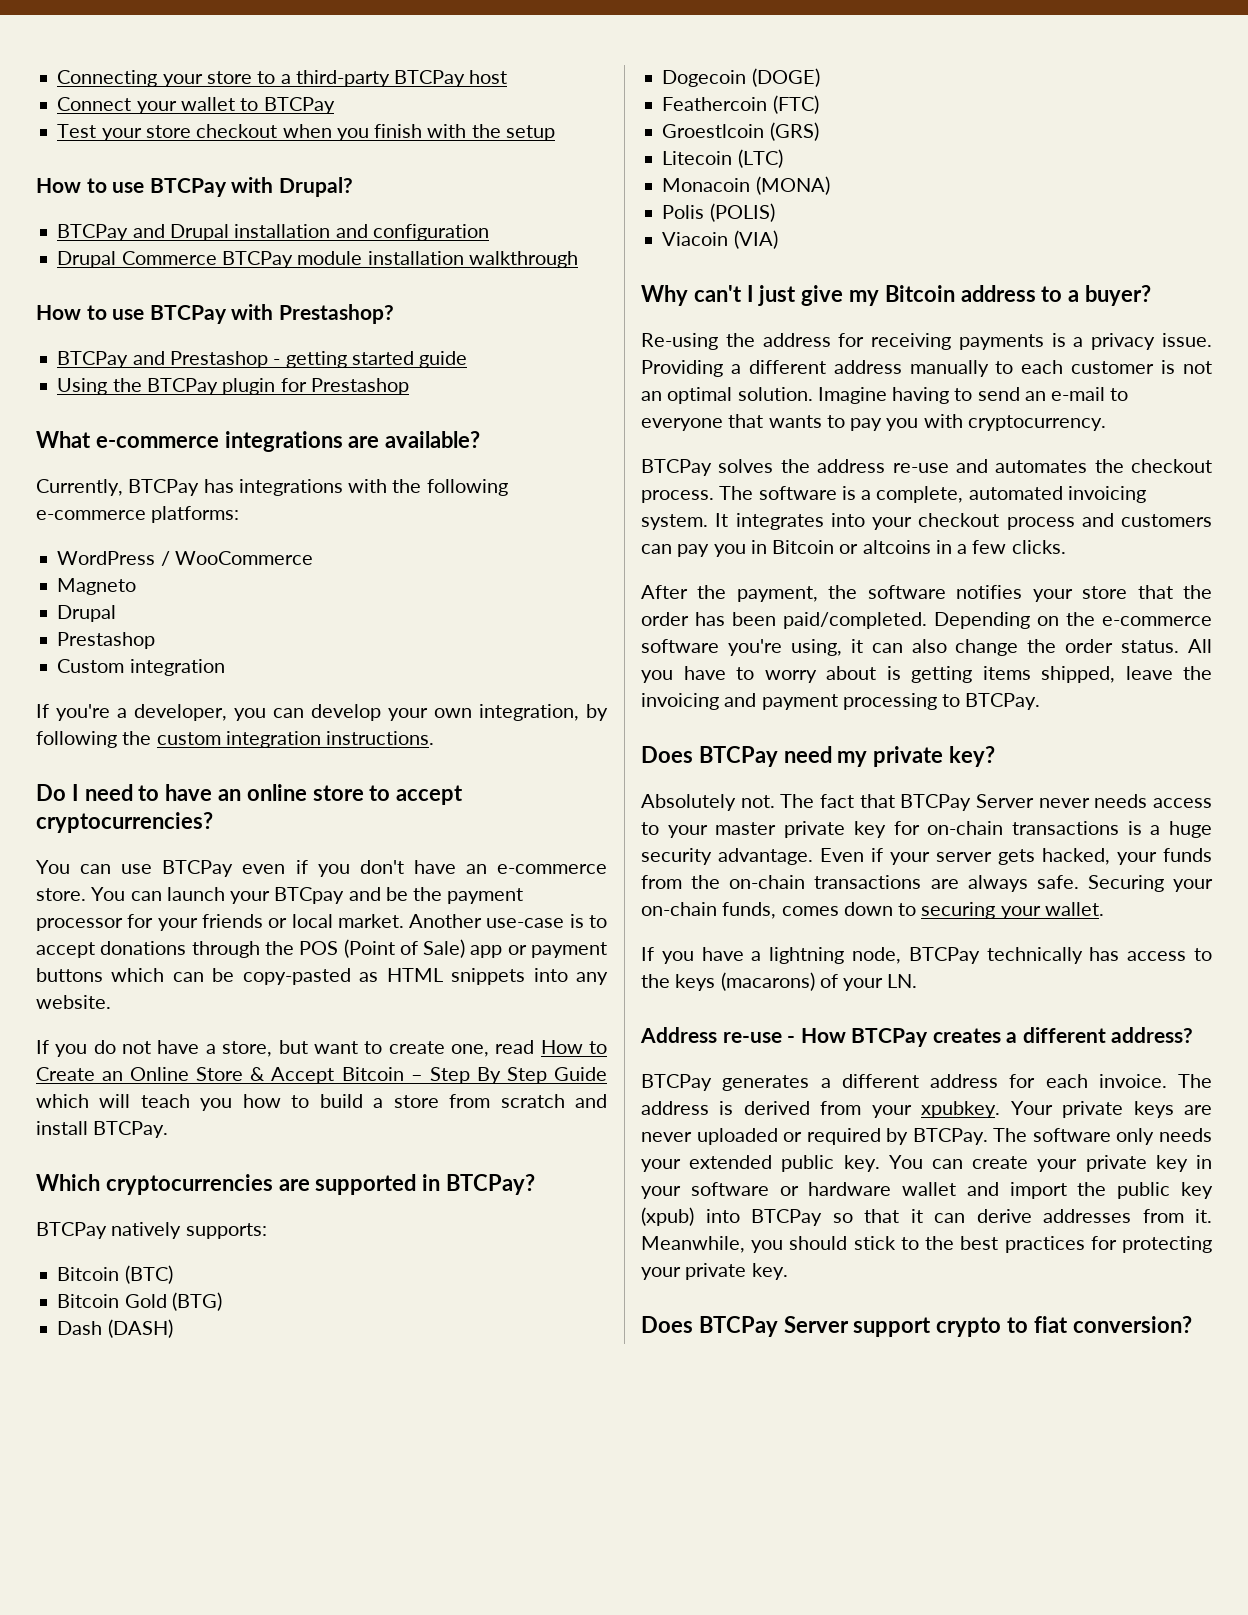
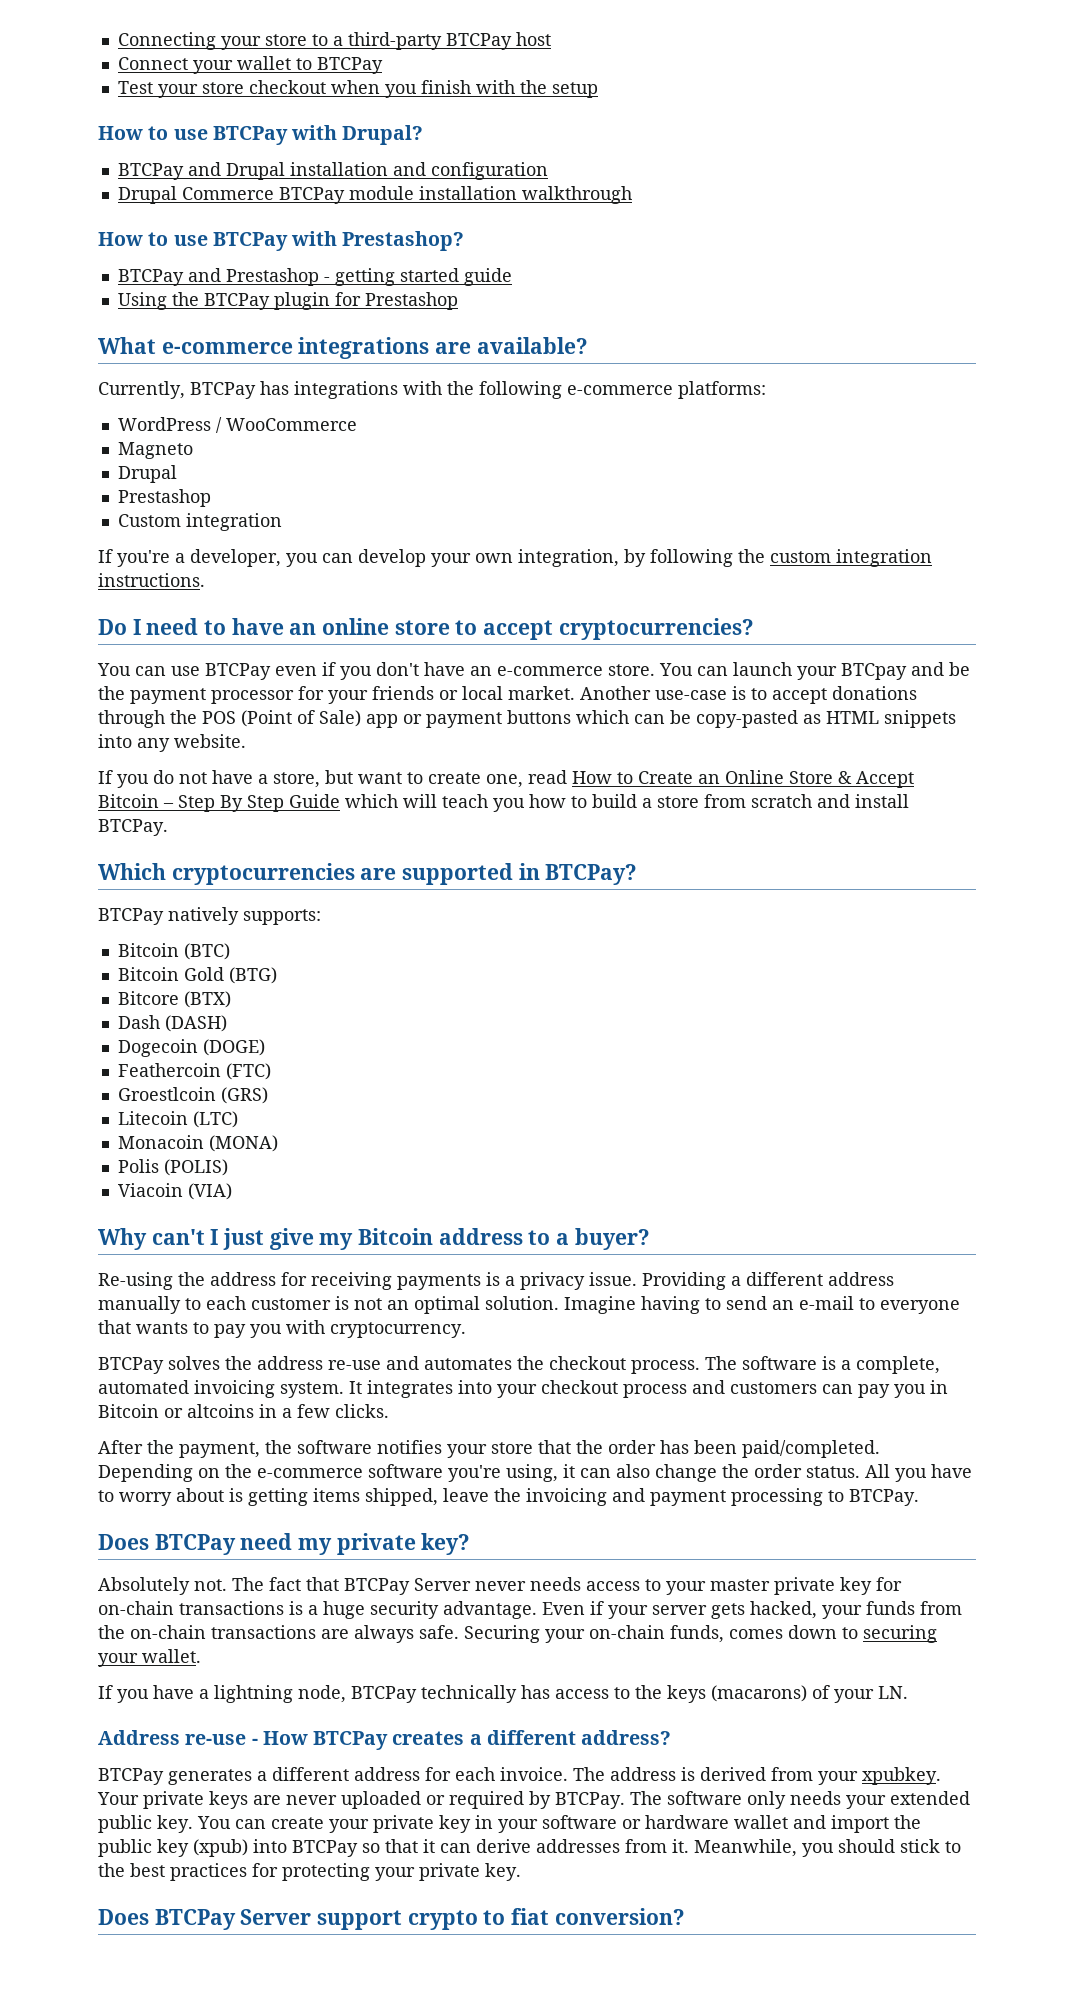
+ Bitcore (BTX)

